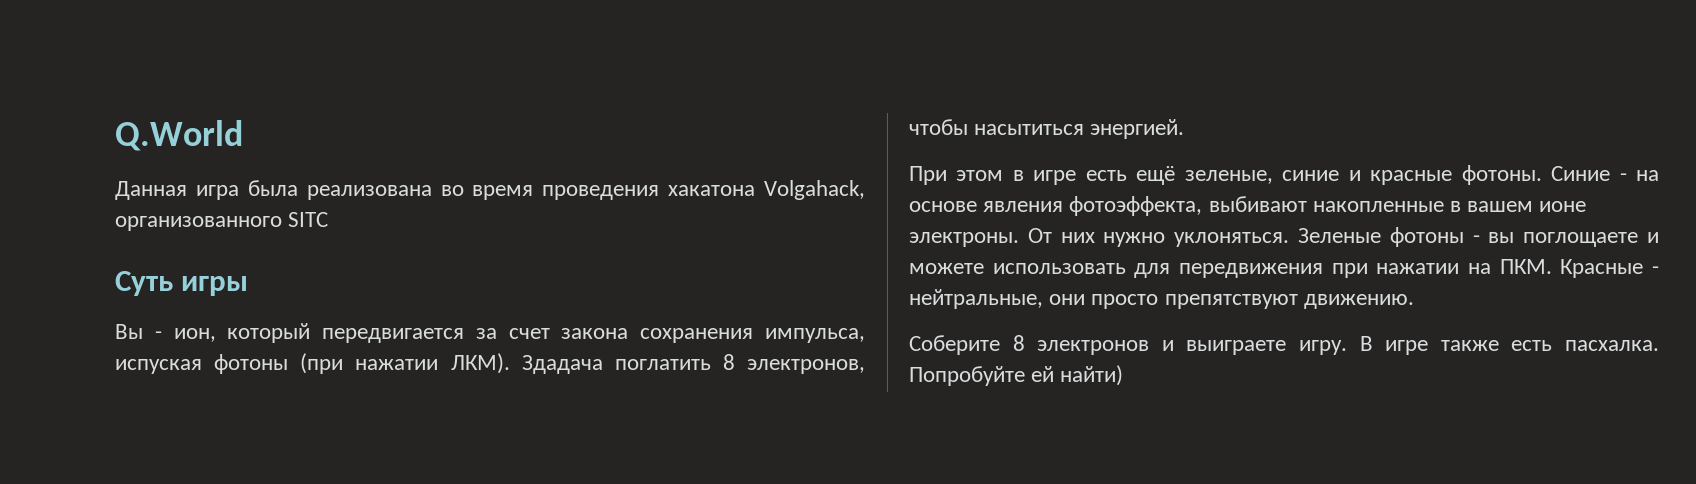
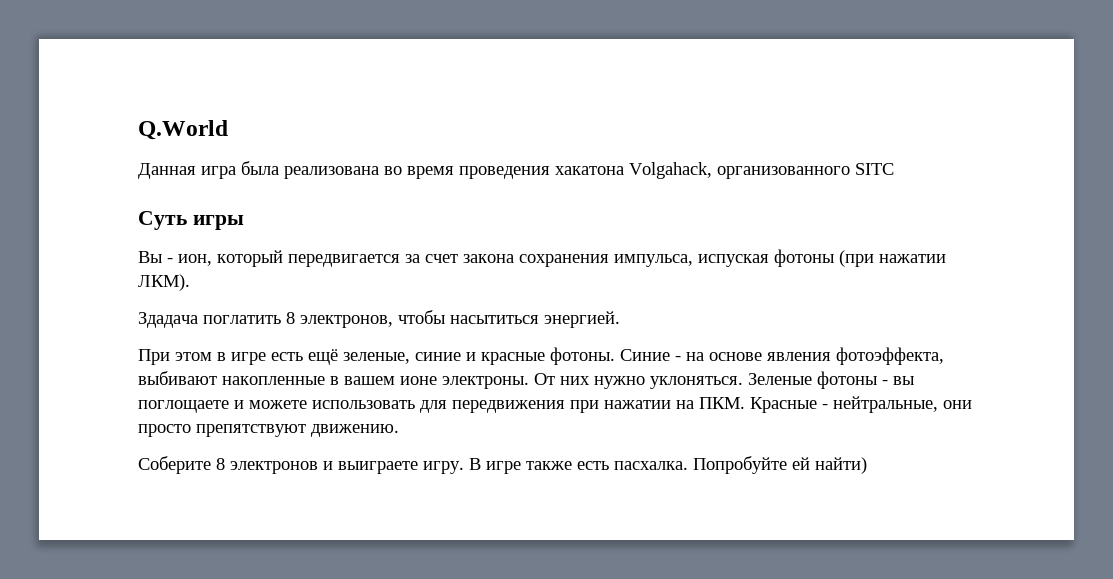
- Вы - ион, который передвигается за счет закона сохранения импульса, испуская фотоны (при нажатии ЛКМ). Здадача поглатить 8 электронов, чтобы насытиться энергией.
+ Вы - ион, который передвигается за счет закона сохранения импульса, испуская фотоны (при нажатии ЛКМ).
+ Здадача поглатить 8 электронов, чтобы насытиться энергией.

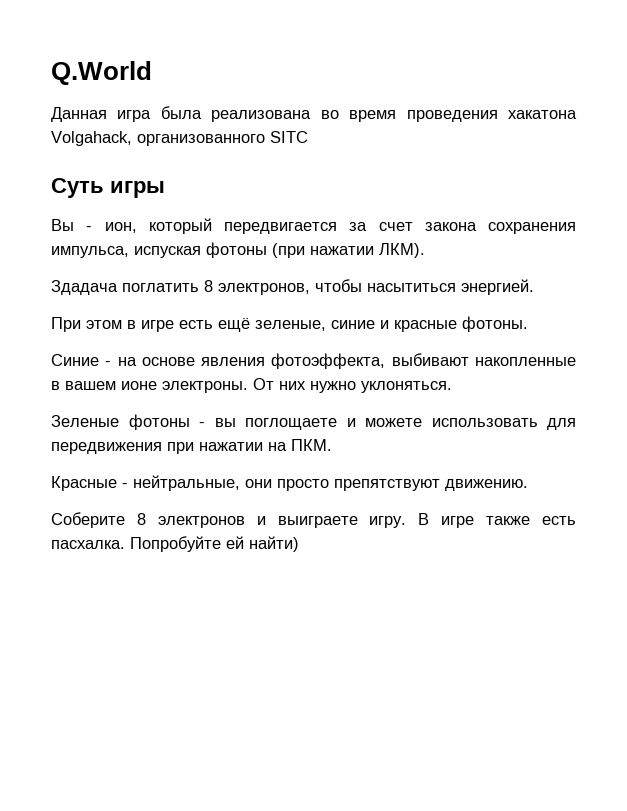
- При этом в игре есть ещё зеленые, синие и красные фотоны. Синие - на основе явления фотоэффекта, выбивают накопленные в вашем ионе электроны.
+ При этом в игре есть ещё зеленые, синие и красные фотоны.
+ Синие - на основе явления фотоэффекта, выбивают накопленные в вашем ионе электроны.
- От них нужно уклоняться. Зеленые фотоны - вы поглощаете и можете использовать для передвижения при нажатии на ПКМ. Красные - нейтральные, они просто препятствуют движению.
+ От них нужно уклоняться.
+ Зеленые фотоны - вы поглощаете и можете использовать для передвижения при нажатии на ПКМ.
+ Красные - нейтральные, они просто препятствуют движению.

